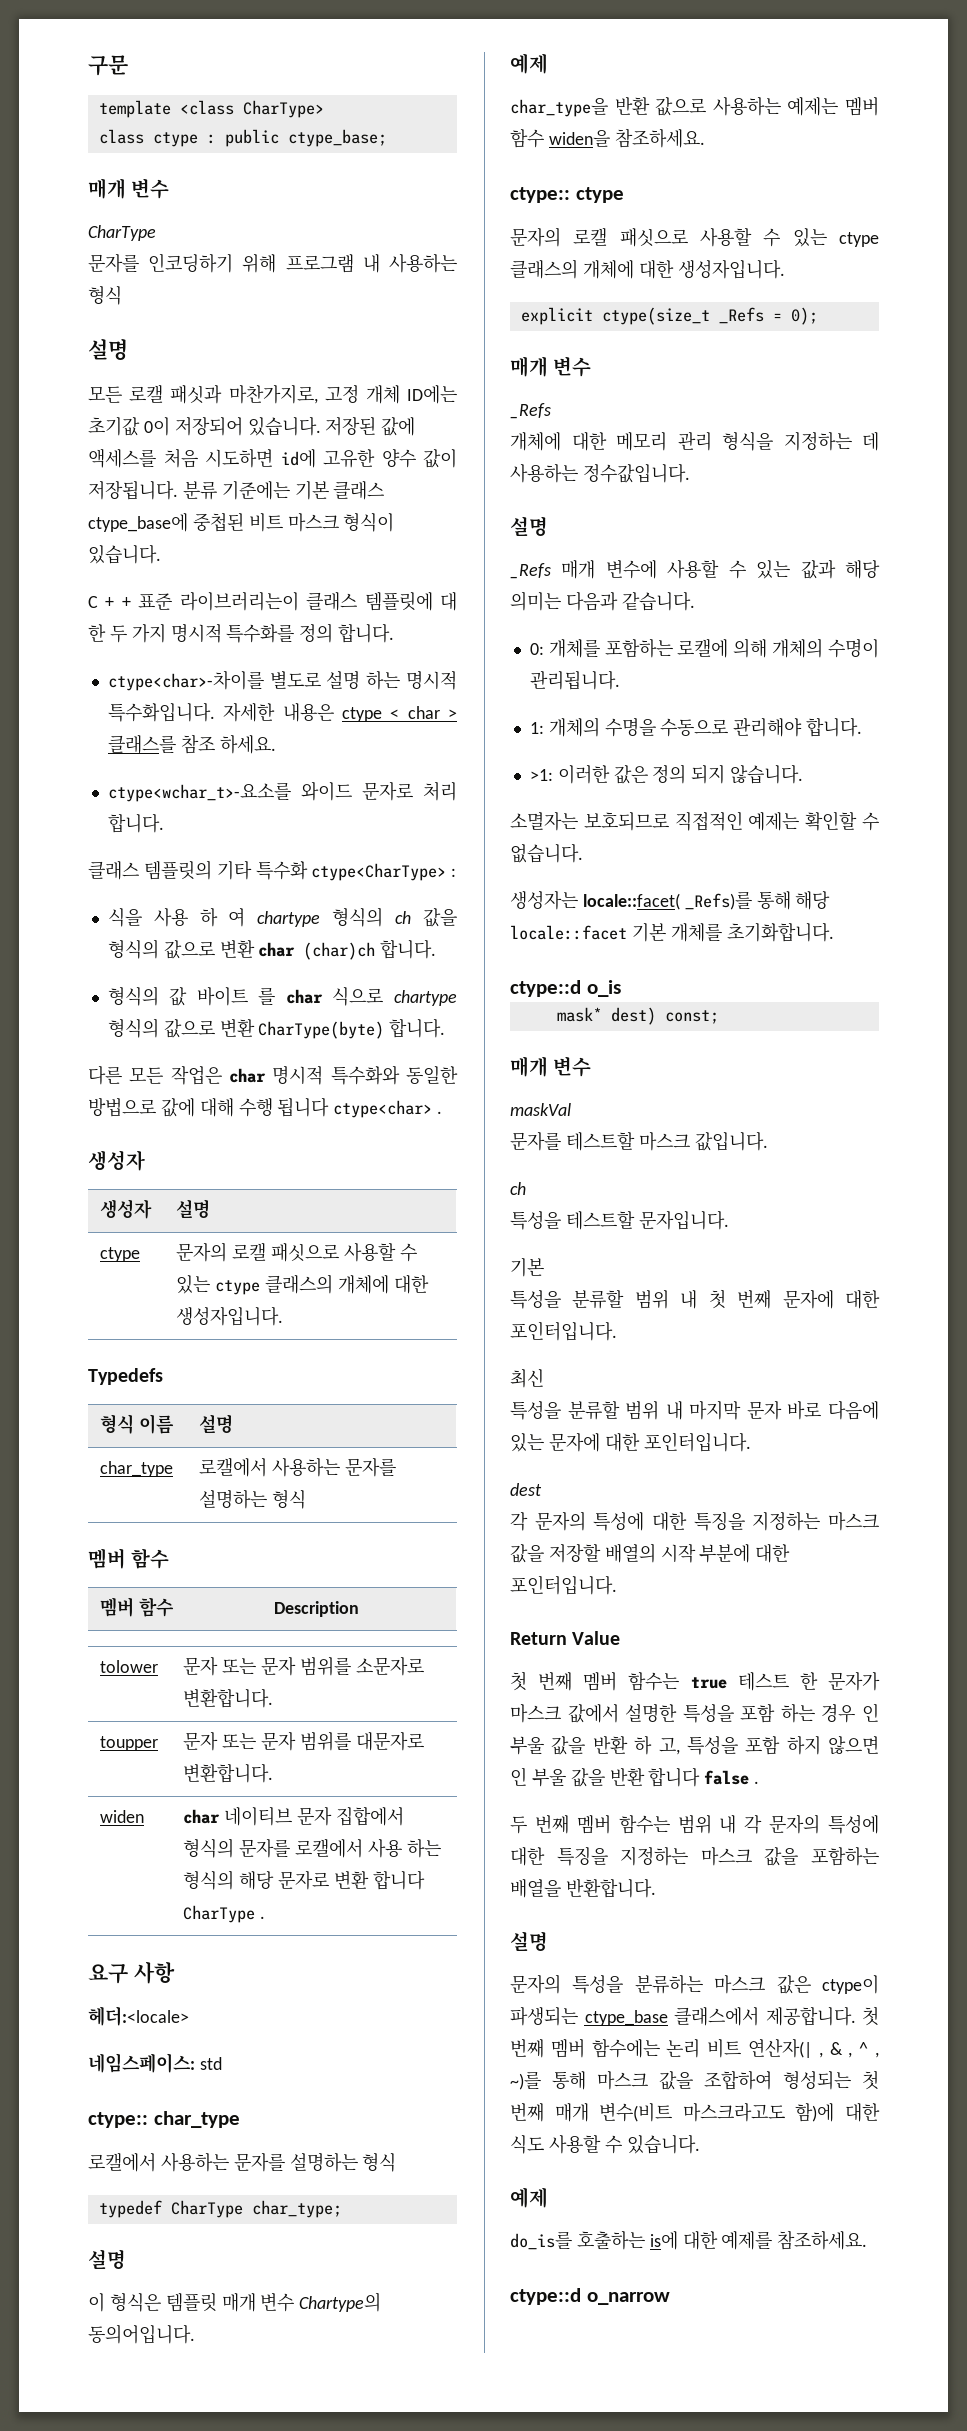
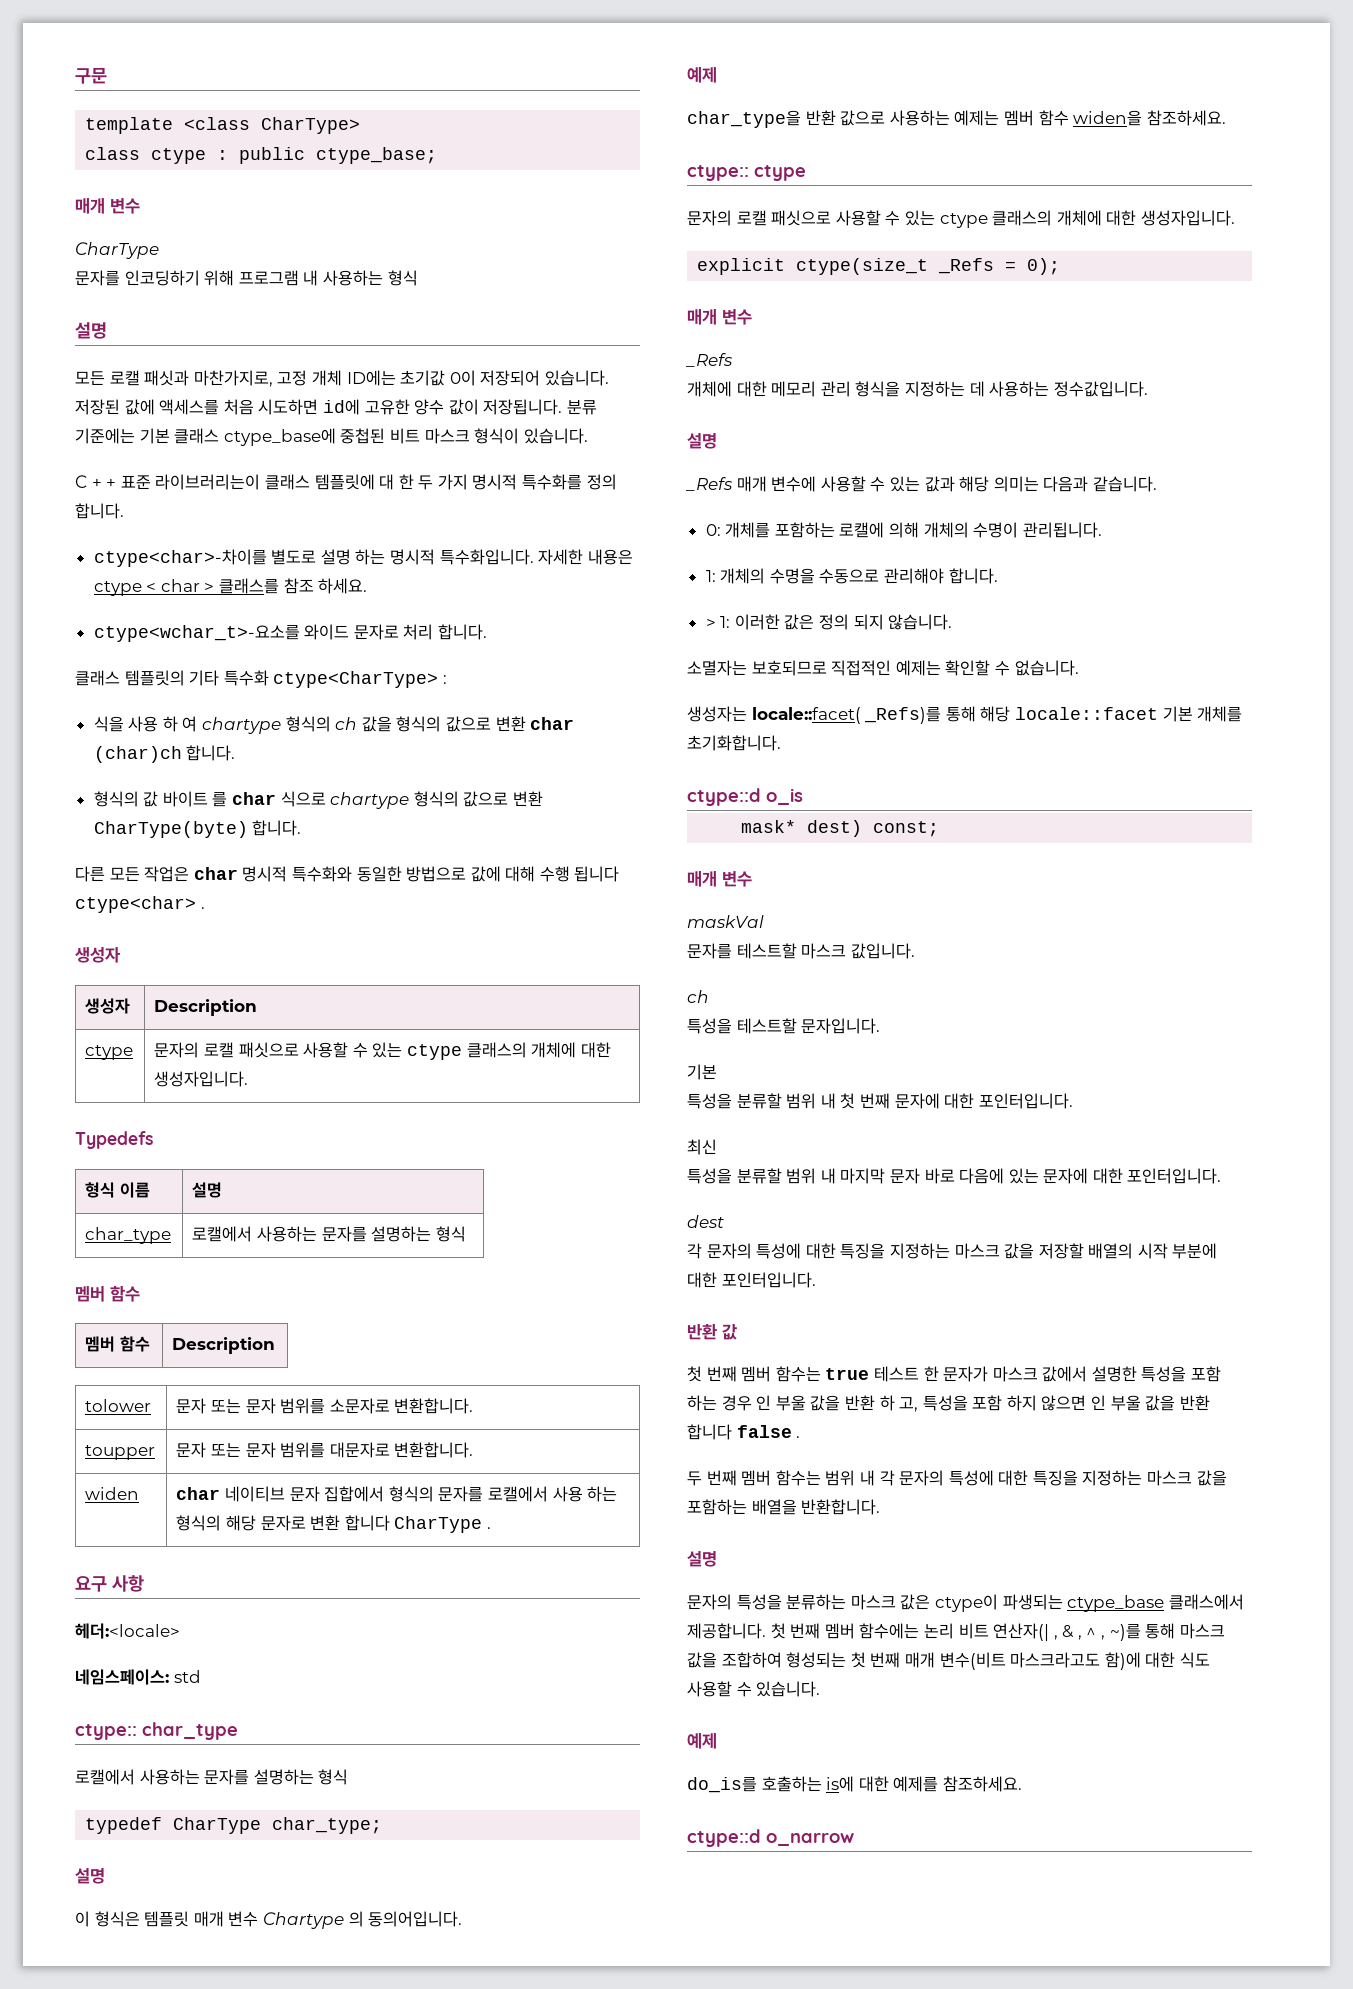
- 생성자 | 설명
+ 생성자 | Description
- 이 형식은 템플릿 매개 변수 Chartype의 동의어입니다.
+ 이 형식은 템플릿 매개 변수 Chartype 의 동의어입니다.
- >1: 이러한 값은 정의 되지 않습니다.
+ > 1: 이러한 값은 정의 되지 않습니다.
- Return Value
+ 반환 값

